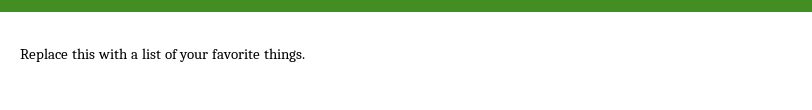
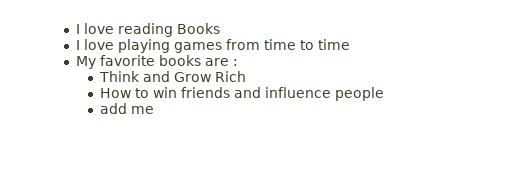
- Replace this with a list of your favorite things.
+ I love reading Books
+ I love playing games from time to time
+ My favorite books are :
+ Think and Grow Rich
+ How to win friends and influence people
+ add me

